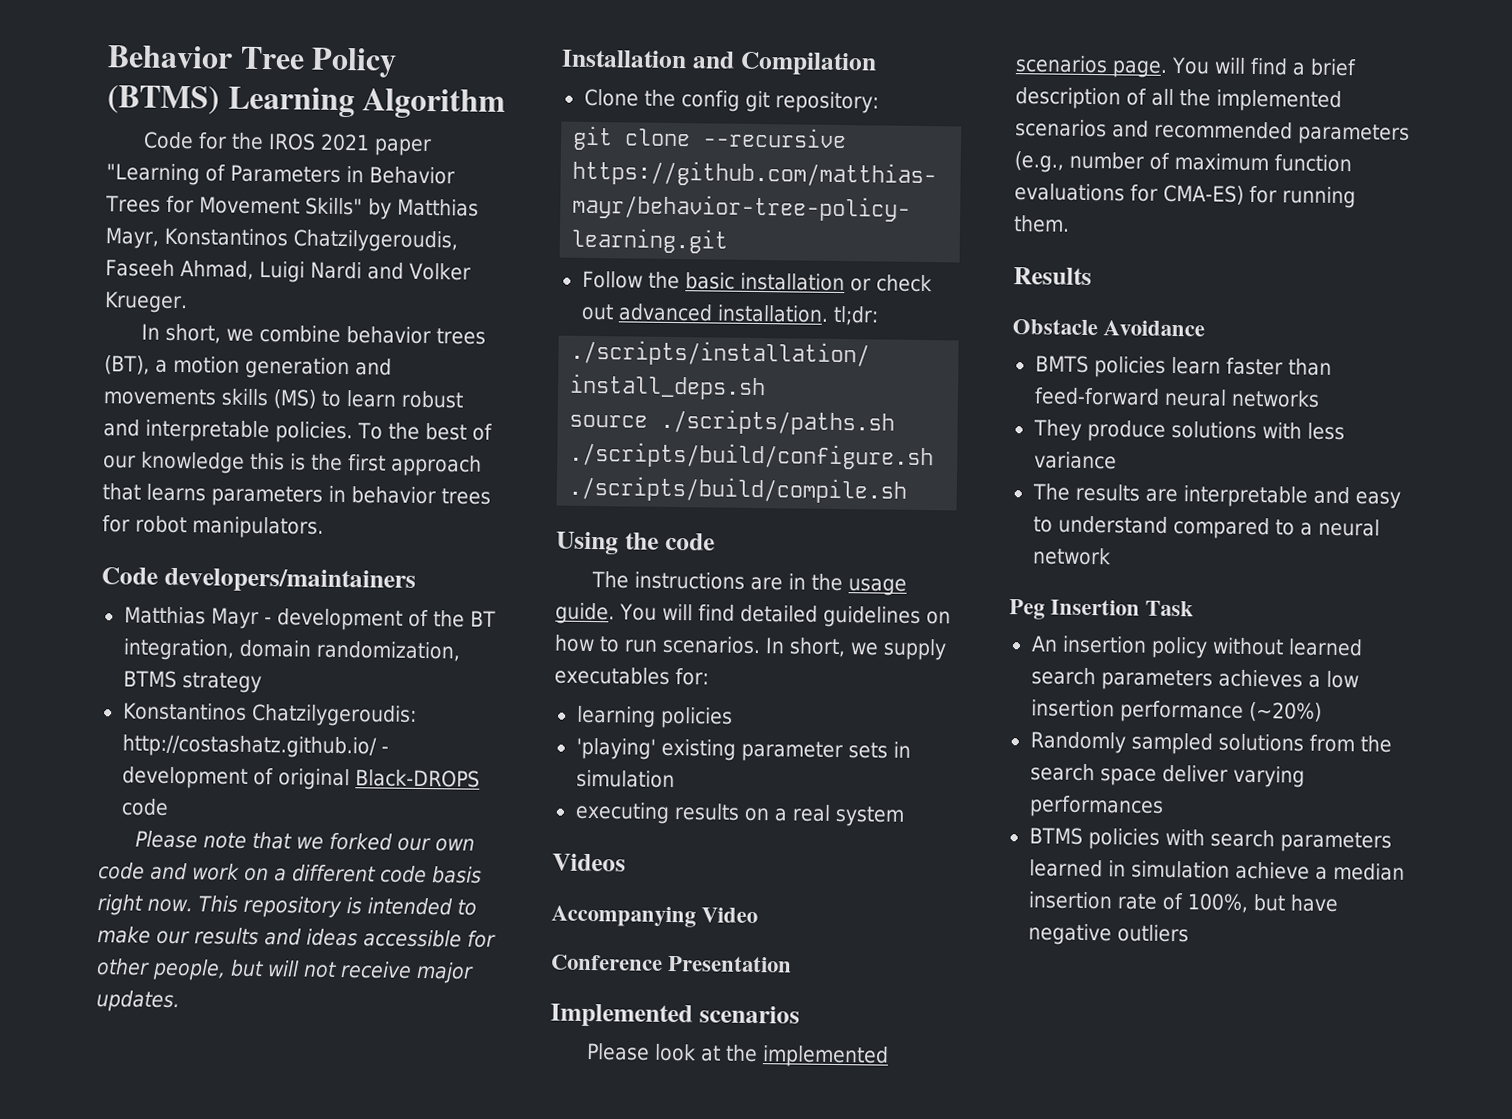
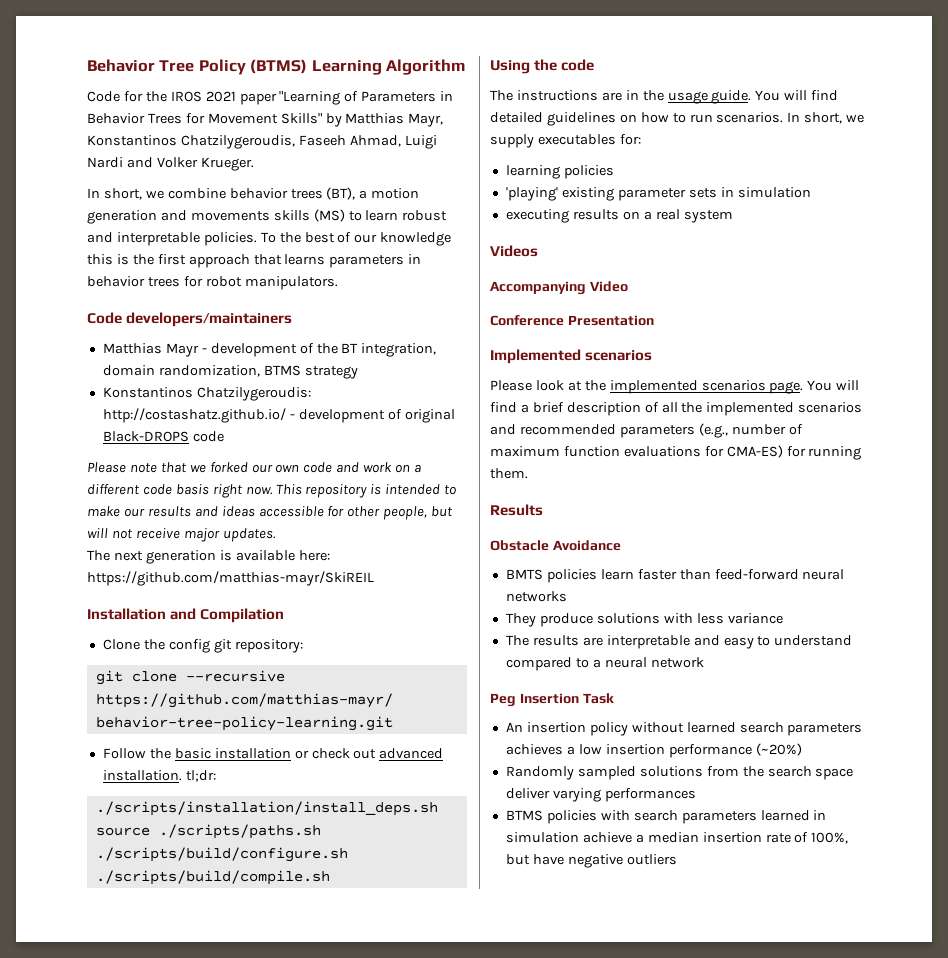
+ The next generation is available here: https://github.com/matthias-mayr/SkiREIL

